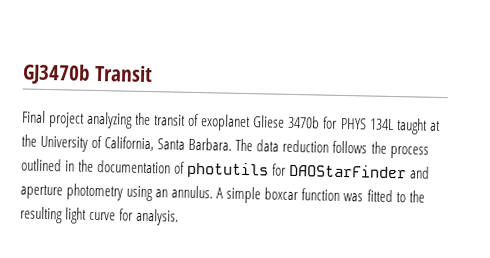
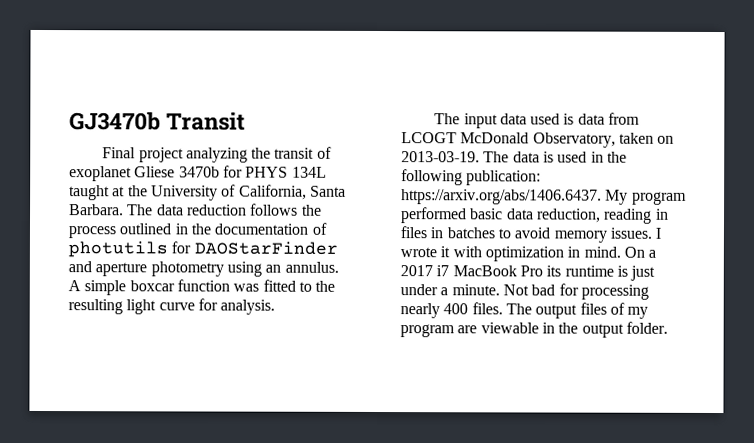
+ The input data used is data from LCOGT McDonald Observatory, taken on 2013-03-19. The data is used in the following publication: https://arxiv.org/abs/1406.6437. My program performed basic data reduction, reading in files in batches to avoid memory issues. I wrote it with optimization in mind. On a 2017 i7 MacBook Pro its runtime is just under a minute. Not bad for processing nearly 400 files. The output files of my program are viewable in the output folder.

